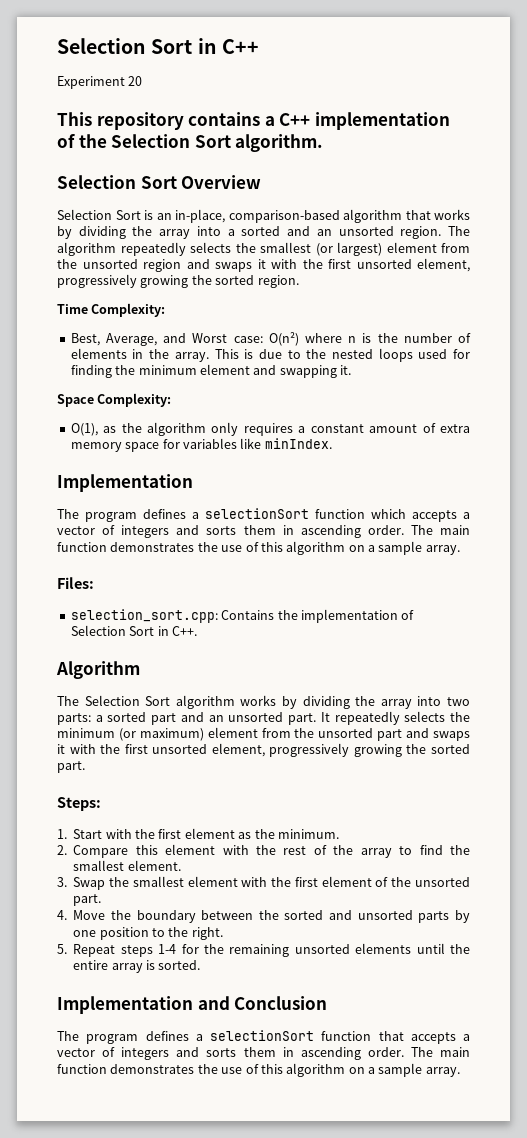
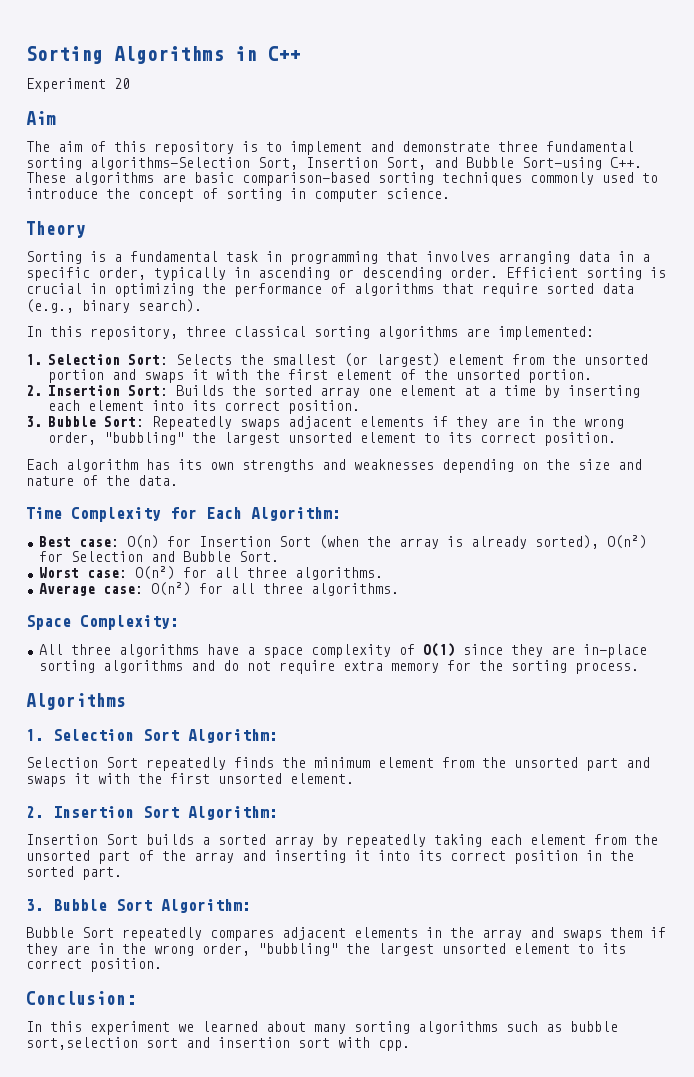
- Selection Sort in C++
+ Sorting Algorithms in C++
- This repository contains a C++ implementation of the Selection Sort algorithm.
- Selection Sort Overview
- Selection Sort is an in-place, comparison-based algorithm that works by dividing the array into a sorted and an unsorted region. The algorithm repeatedly selects the smallest (or largest) element from the unsorted region and swaps it with the first unsorted element, progressively growing the sorted region.
- Time Complexity:
- Best, Average, and Worst case: O(n²) where n is the number of elements in the array. This is due to the nested loops used for finding the minimum element and swapping it.
+ Aim
+ The aim of this repository is to implement and demonstrate three fundamental sorting algorithms—Selection Sort, Insertion Sort, and Bubble Sort—using C++. These algorithms are basic comparison-based sorting techniques commonly used to introduce the concept of sorting in computer science.
+ Theory
+ Sorting is a fundamental task in programming that involves arranging data in a specific order, typically in ascending or descending order. Efficient sorting is crucial in optimizing the performance of algorithms that require sorted data (e.g., binary search).
+ In this repository, three classical sorting algorithms are implemented:
+ 1. Selection Sort: Selects the smallest (or largest) element from the unsorted portion and swaps it with the first element of the unsorted portion.
+ 2. Insertion Sort: Builds the sorted array one element at a time by inserting each element into its correct position.
+ 3. Bubble Sort: Repeatedly swaps adjacent elements if they are in the wrong order, "bubbling" the largest unsorted element to its correct position.
+ Each algorithm has its own strengths and weaknesses depending on the size and nature of the data.
+ Time Complexity for Each Algorithm:
+ Best case: O(n) for Insertion Sort (when the array is already sorted), O(n²) for Selection and Bubble Sort.
+ Worst case: O(n²) for all three algorithms.
+ Average case: O(n²) for all three algorithms.
  Space Complexity:
- O(1), as the algorithm only requires a constant amount of extra memory space for variables like minIndex.
- Implementation
- The program defines a selectionSort function which accepts a vector of integers and sorts them in ascending order. The main function demonstrates the use of this algorithm on a sample array.
- Files:
- selection_sort.cpp: Contains the implementation of Selection Sort in C++.
- Algorithm
- The Selection Sort algorithm works by dividing the array into two parts: a sorted part and an unsorted part. It repeatedly selects the minimum (or maximum) element from the unsorted part and swaps it with the first unsorted element, progressively growing the sorted part.
- Steps:
- 1. Start with the first element as the minimum.
- 2. Compare this element with the rest of the array to find the smallest element.
- 3. Swap the smallest element with the first element of the unsorted part.
- 4. Move the boundary between the sorted and unsorted parts by one position to the right.
- 5. Repeat steps 1-4 for the remaining unsorted elements until the entire array is sorted.
- Implementation and Conclusion
- The program defines a selectionSort function that accepts a vector of integers and sorts them in ascending order. The main function demonstrates the use of this algorithm on a sample array.
+ All three algorithms have a space complexity of O(1) since they are in-place sorting algorithms and do not require extra memory for the sorting process.
+ Algorithms
+ 1. Selection Sort Algorithm:
+ Selection Sort repeatedly finds the minimum element from the unsorted part and swaps it with the first unsorted element.
+ 2. Insertion Sort Algorithm:
+ Insertion Sort builds a sorted array by repeatedly taking each element from the unsorted part of the array and inserting it into its correct position in the sorted part.
+ 3. Bubble Sort Algorithm:
+ Bubble Sort repeatedly compares adjacent elements in the array and swaps them if they are in the wrong order, "bubbling" the largest unsorted element to its correct position.
+ Conclusion:
+ In this experiment we learned about many sorting algorithms such as bubble sort,selection sort and insertion sort with cpp.

